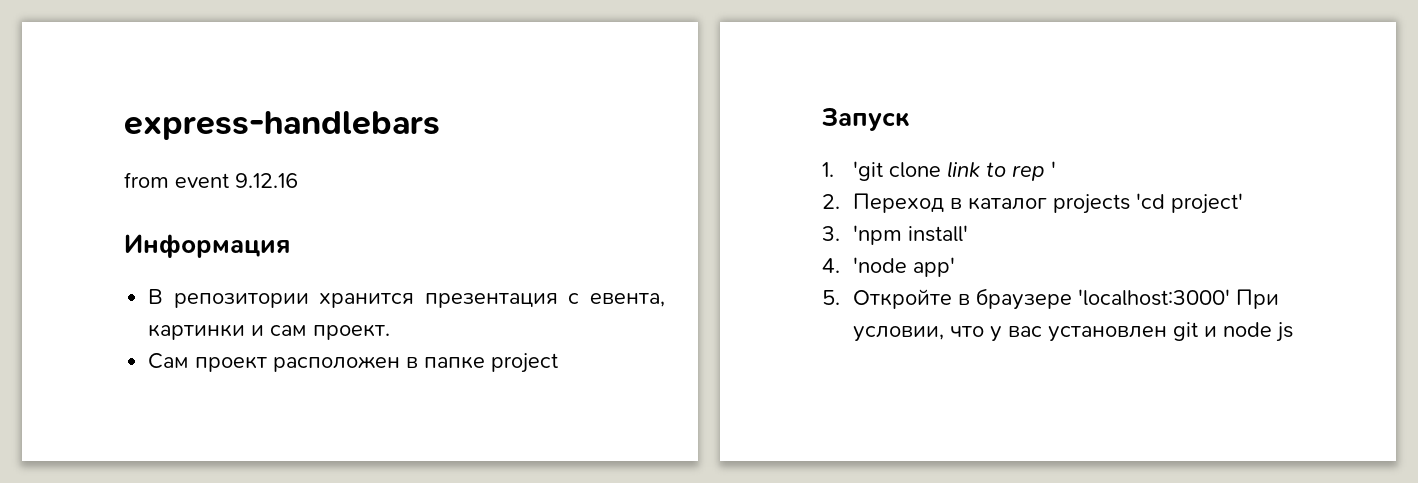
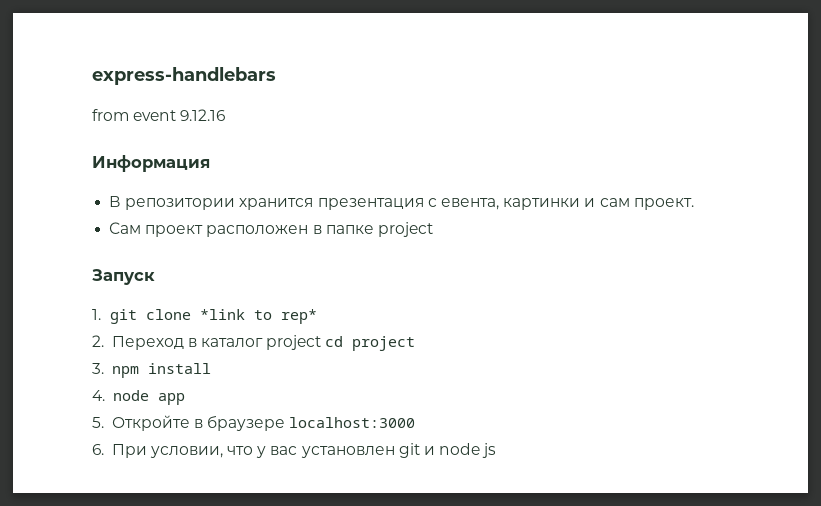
- 1. 'git clone link to rep '
+ 1. git clone *link to rep*
- 2. Переход в каталог projects 'cd project'
+ 2. Переход в каталог project cd project
- 3. 'npm install'
+ 3. npm install
- 4. 'node app'
+ 4. node app
- 5. Откройте в браузере 'localhost:3000' При условии, что у вас установлен git и node js
+ 5. Откройте в браузере localhost:3000
+ 6. При условии, что у вас установлен git и node js

